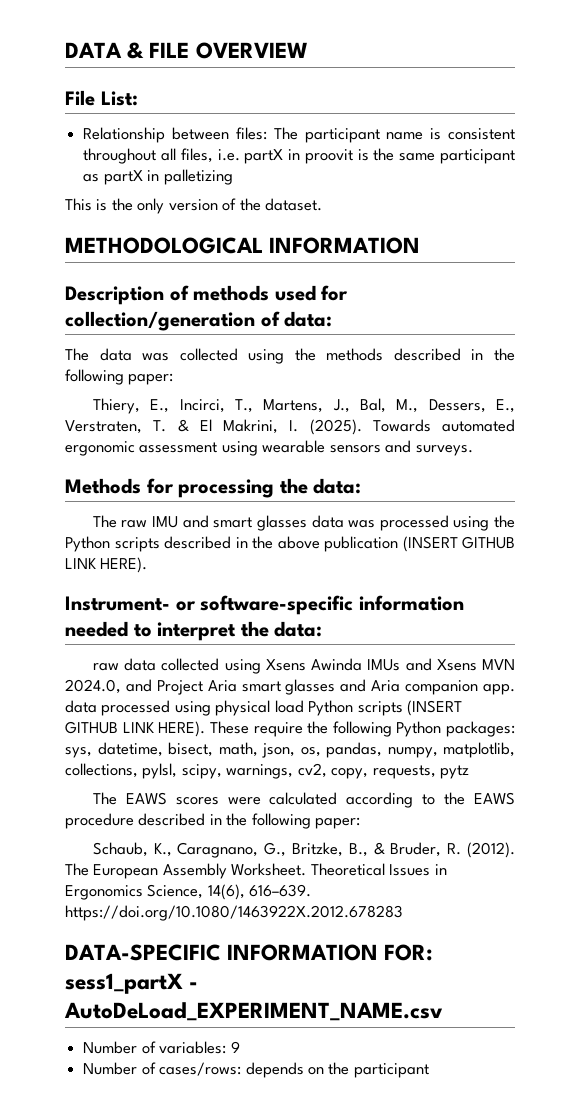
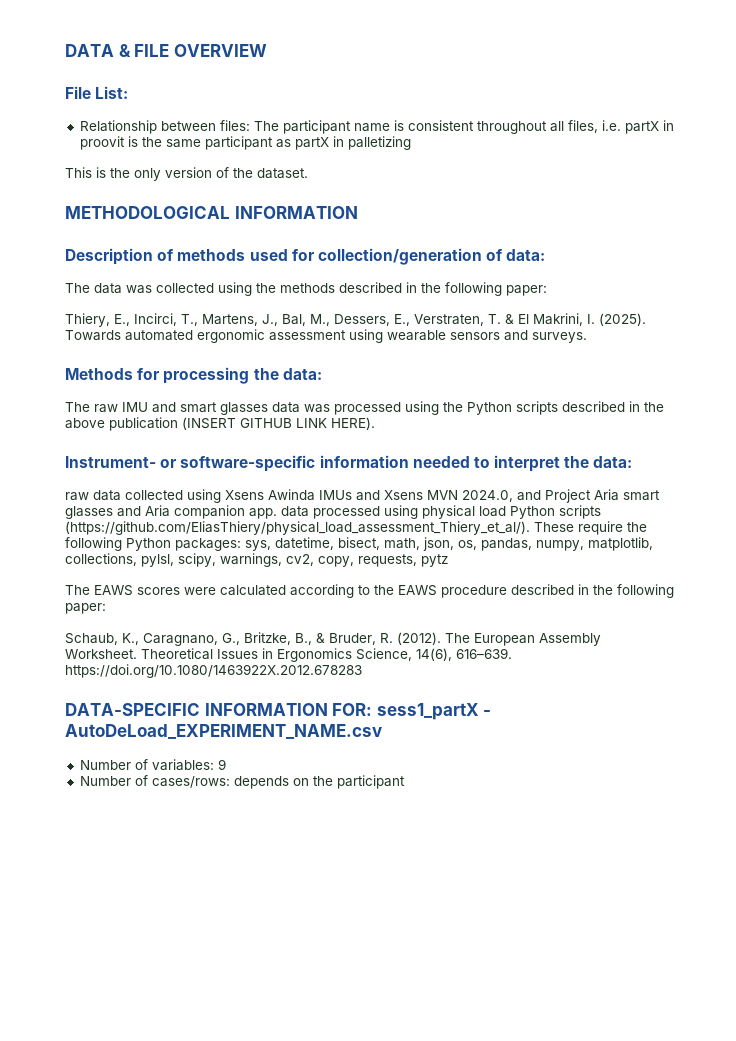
- raw data collected using Xsens Awinda IMUs and Xsens MVN 2024.0, and Project Aria smart glasses and Aria companion app. data processed using physical load Python scripts (INSERT GITHUB LINK HERE). These require the following Python packages: sys, datetime, bisect, math, json, os, pandas, numpy, matplotlib, collections, pylsl, scipy, warnings, cv2, copy, requests, pytz
+ raw data collected using Xsens Awinda IMUs and Xsens MVN 2024.0, and Project Aria smart glasses and Aria companion app. data processed using physical load Python scripts (https://github.com/EliasThiery/physical_load_assessment_Thiery_et_al/). These require the following Python packages: sys, datetime, bisect, math, json, os, pandas, numpy, matplotlib, collections, pylsl, scipy, warnings, cv2, copy, requests, pytz

